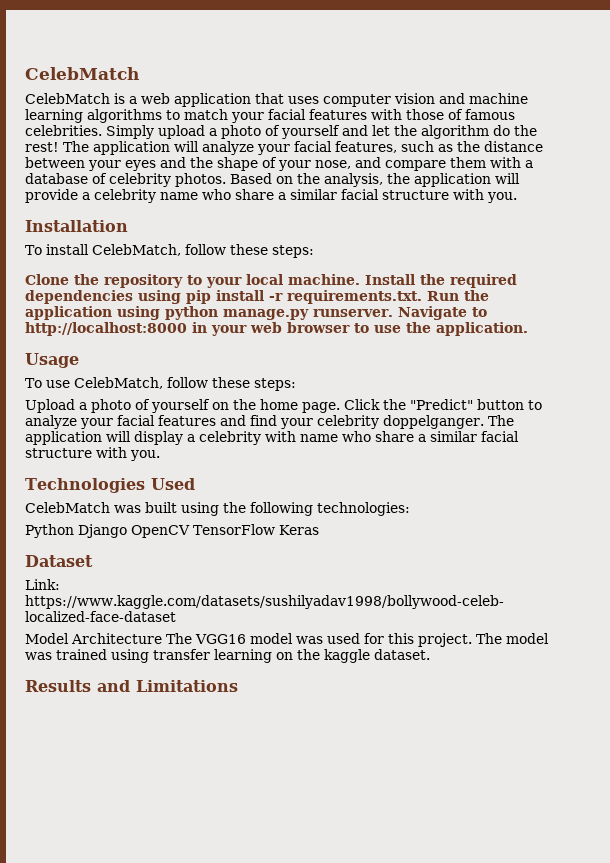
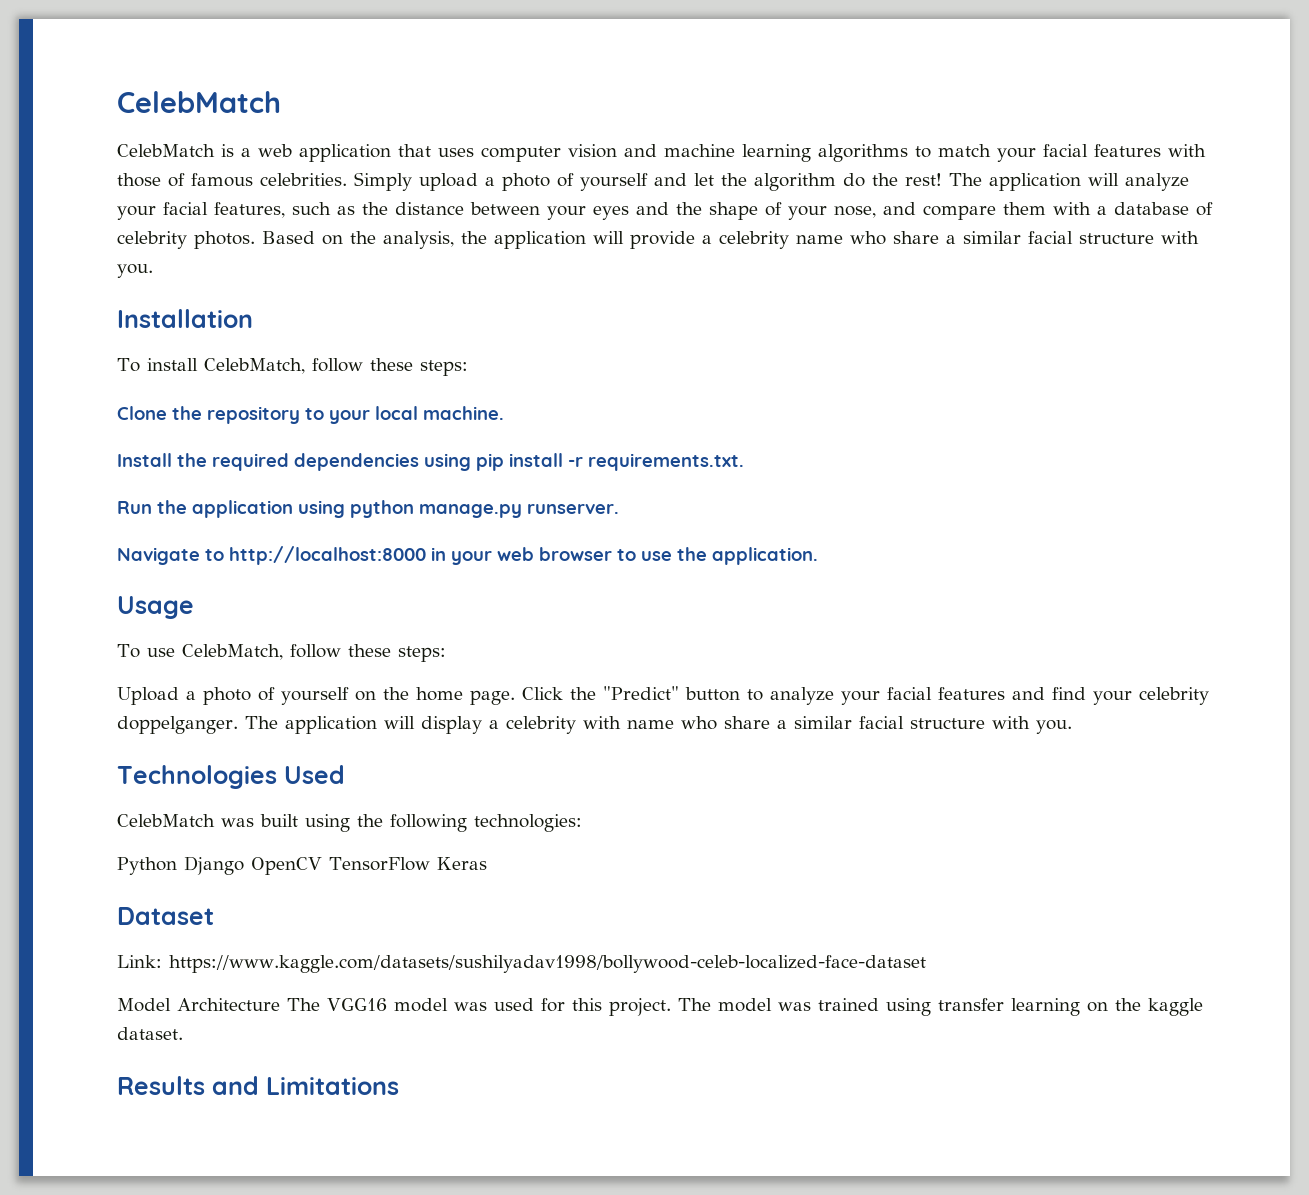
- Clone the repository to your local machine. Install the required dependencies using pip install -r requirements.txt. Run the application using python manage.py runserver. Navigate to http://localhost:8000 in your web browser to use the application.
+ Clone the repository to your local machine.
+ Install the required dependencies using pip install -r requirements.txt.
+ Run the application using python manage.py runserver.
+ Navigate to http://localhost:8000 in your web browser to use the application.

